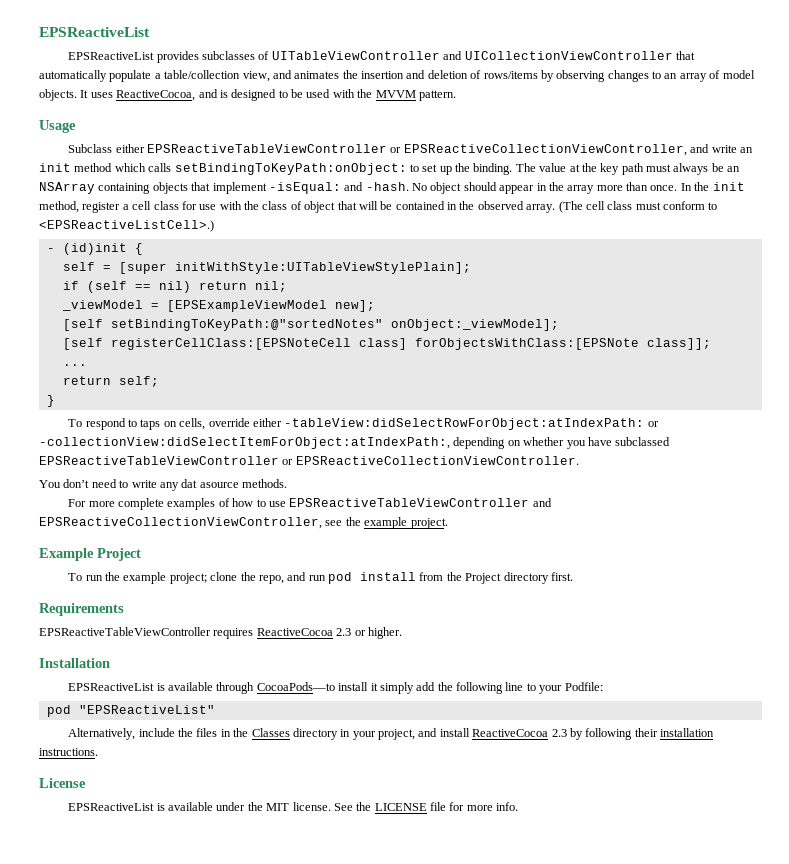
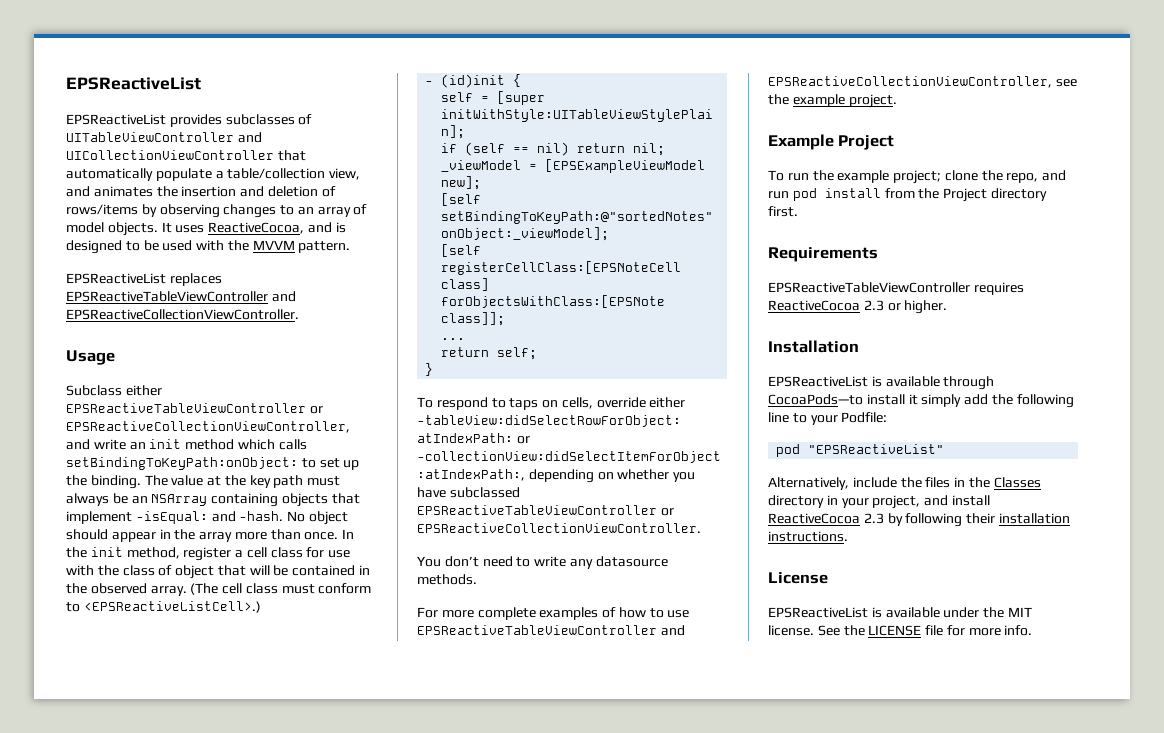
+ EPSReactiveList replaces EPSReactiveTableViewController and EPSReactiveCollectionViewController.
- You don’t need to write any dat asource methods.
+ You don’t need to write any datasource methods.

